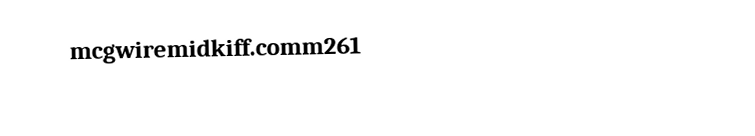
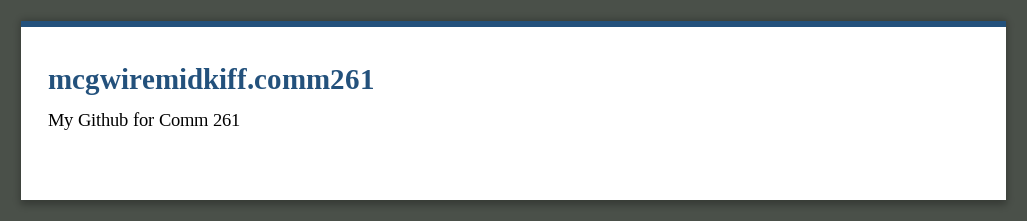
+ My Github for Comm 261

